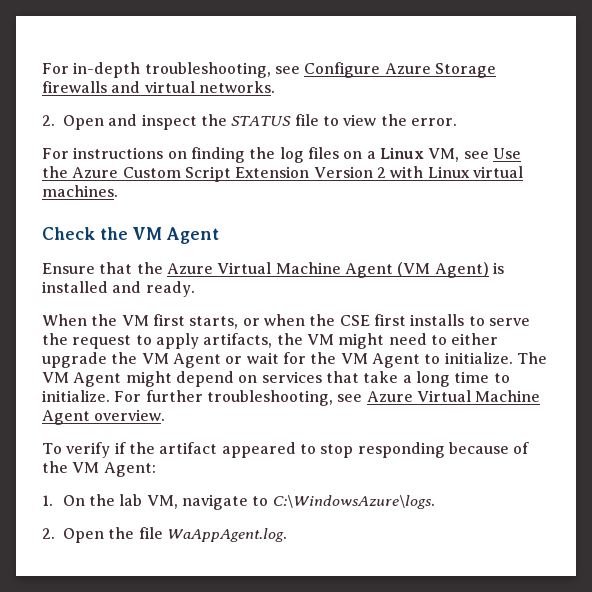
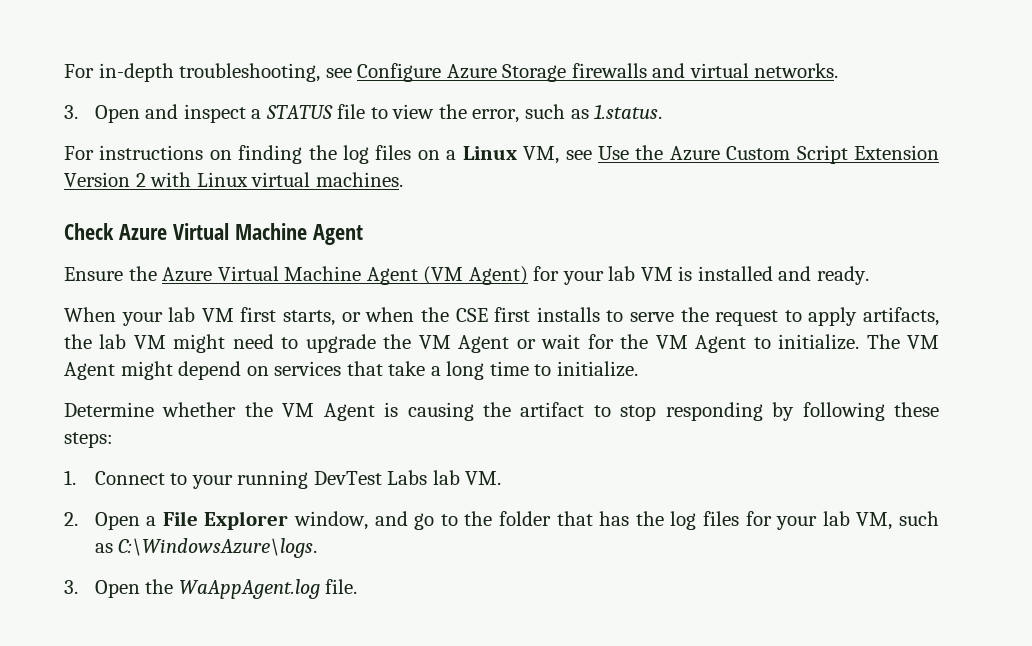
- 2. Open and inspect the STATUS file to view the error.
+ 3. Open and inspect a STATUS file to view the error, such as 1.status.
- Check the VM Agent
+ Check Azure Virtual Machine Agent
- Ensure that the Azure Virtual Machine Agent (VM Agent) is installed and ready.
+ Ensure the Azure Virtual Machine Agent (VM Agent) for your lab VM is installed and ready.
- When the VM first starts, or when the CSE first installs to serve the request to apply artifacts, the VM might need to either upgrade the VM Agent or wait for the VM Agent to initialize.
+ When your lab VM first starts, or when the CSE first installs to serve the request to apply artifacts, the lab VM might need to upgrade the VM Agent or wait for the VM Agent to initialize.
- The VM Agent might depend on services that take a long time to initialize. For further troubleshooting, see Azure Virtual Machine Agent overview.
- To verify if the artifact appeared to stop responding because of the VM Agent:
- 1. On the lab VM, navigate to C:\WindowsAzure\logs.
+ The VM Agent might depend on services that take a long time to initialize.
+ Determine whether the VM Agent is causing the artifact to stop responding by following these steps:
+ 1. Connect to your running DevTest Labs lab VM.
+ 2. Open a File Explorer window, and go to the folder that has the log files for your lab VM, such as C:\WindowsAzure\logs.
- 2. Open the file WaAppAgent.log.
+ 3. Open the WaAppAgent.log file.

